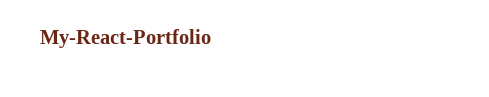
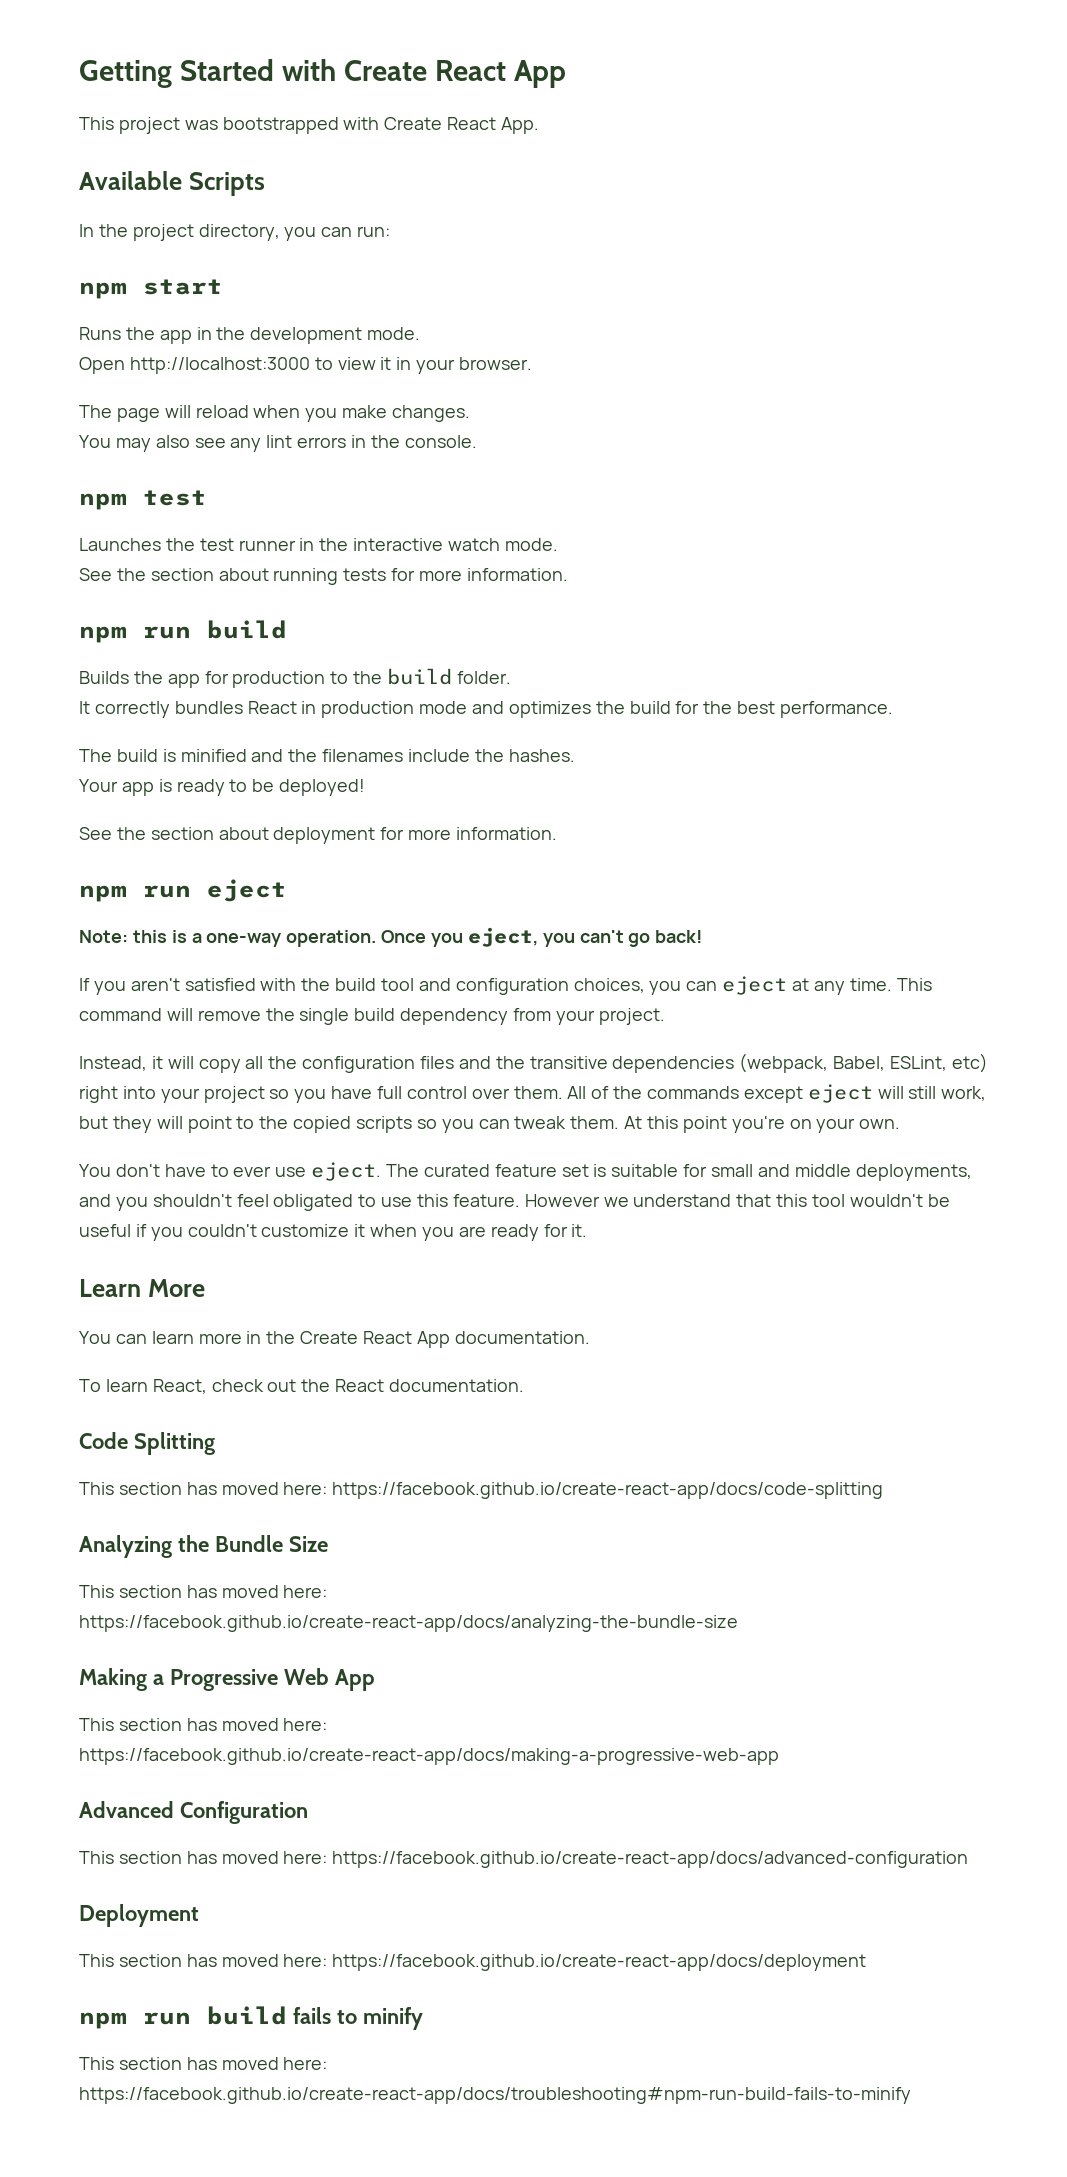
- My-React-Portfolio
+ Getting Started with Create React App
+ This project was bootstrapped with Create React App.
+ Available Scripts
+ In the project directory, you can run:
+ npm start
+ Runs the app in the development mode.
+ Open http://localhost:3000 to view it in your browser.
+ The page will reload when you make changes.
+ You may also see any lint errors in the console.
+ npm test
+ Launches the test runner in the interactive watch mode.
+ See the section about running tests for more information.
+ npm run build
+ Builds the app for production to the build folder.
+ It correctly bundles React in production mode and optimizes the build for the best performance.
+ The build is minified and the filenames include the hashes.
+ Your app is ready to be deployed!
+ See the section about deployment for more information.
+ npm run eject
+ Note: this is a one-way operation. Once you eject, you can't go back!
+ If you aren't satisfied with the build tool and configuration choices, you can eject at any time. This command will remove the single build dependency from your project.
+ Instead, it will copy all the configuration files and the transitive dependencies (webpack, Babel, ESLint, etc) right into your project so you have full control over them. All of the commands except eject will still work, but they will point to the copied scripts so you can tweak them. At this point you're on your own.
+ You don't have to ever use eject. The curated feature set is suitable for small and middle deployments, and you shouldn't feel obligated to use this feature. However we understand that this tool wouldn't be useful if you couldn't customize it when you are ready for it.
+ Learn More
+ You can learn more in the Create React App documentation.
+ To learn React, check out the React documentation.
+ Code Splitting
+ This section has moved here: https://facebook.github.io/create-react-app/docs/code-splitting
+ Analyzing the Bundle Size
+ This section has moved here: https://facebook.github.io/create-react-app/docs/analyzing-the-bundle-size
+ Making a Progressive Web App
+ This section has moved here: https://facebook.github.io/create-react-app/docs/making-a-progressive-web-app
+ Advanced Configuration
+ This section has moved here: https://facebook.github.io/create-react-app/docs/advanced-configuration
+ Deployment
+ This section has moved here: https://facebook.github.io/create-react-app/docs/deployment
+ npm run build fails to minify
+ This section has moved here: https://facebook.github.io/create-react-app/docs/troubleshooting#npm-run-build-fails-to-minify

